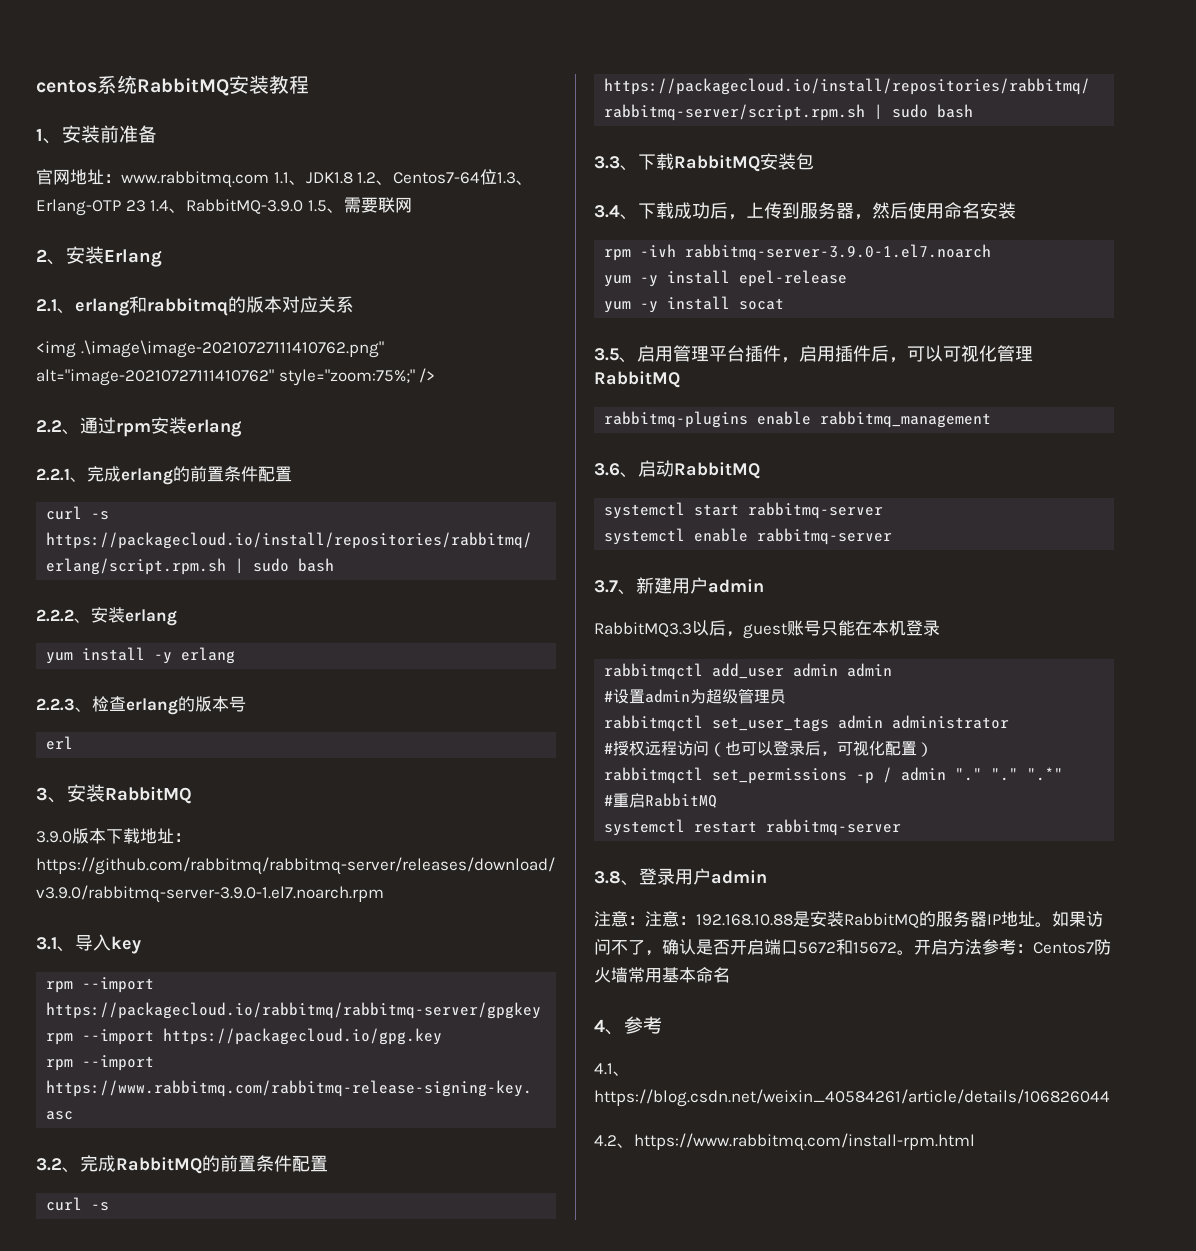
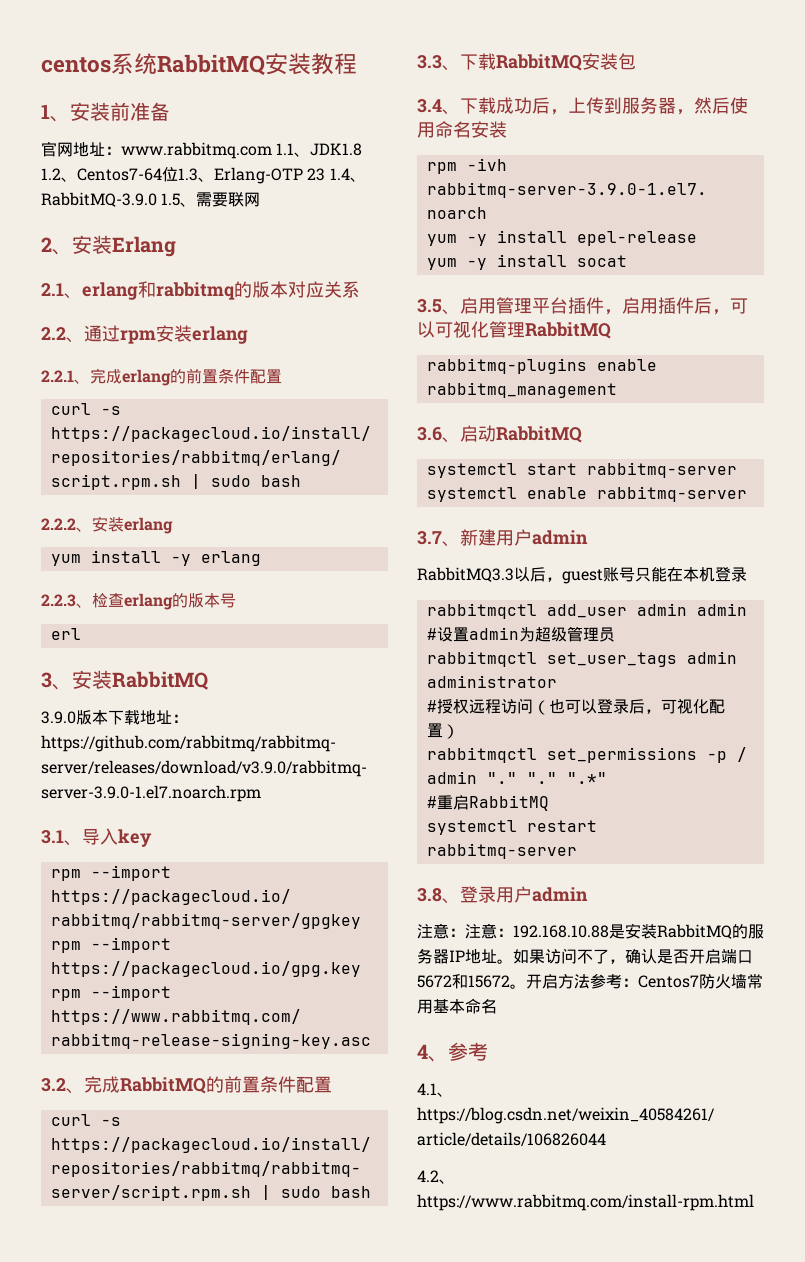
- <img .\image\image-20210727111410762.png" alt="image-20210727111410762" style="zoom:75%;" />

